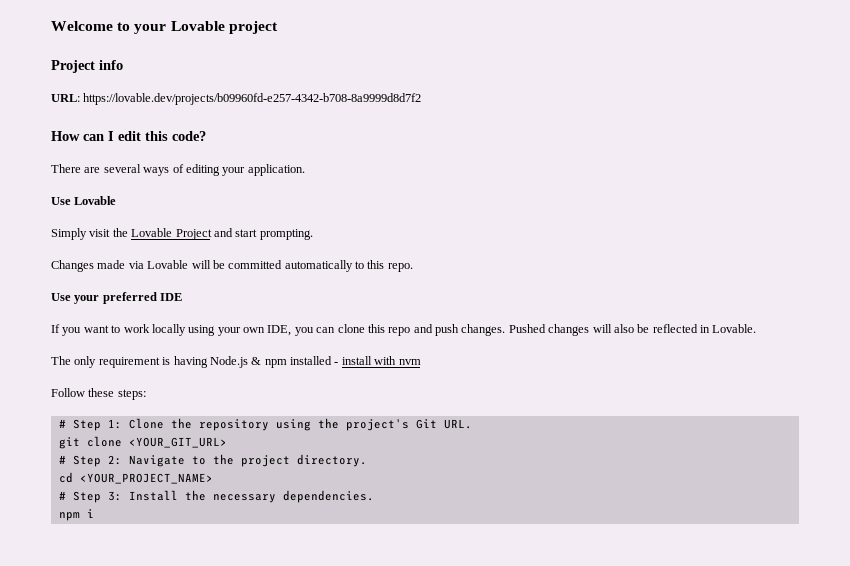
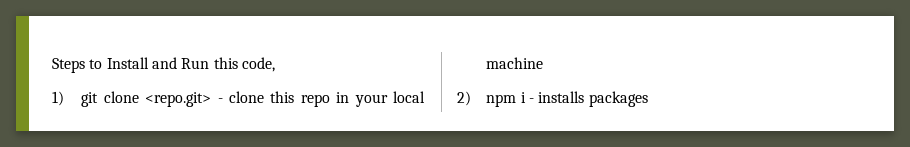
- Welcome to your Lovable project
- Project info
- URL: https://lovable.dev/projects/b09960fd-e257-4342-b708-8a9999d8d7f2
- How can I edit this code?
- There are several ways of editing your application.
- Use Lovable
- Simply visit the Lovable Project and start prompting.
- Changes made via Lovable will be committed automatically to this repo.
- Use your preferred IDE
- If you want to work locally using your own IDE, you can clone this repo and push changes. Pushed changes will also be reflected in Lovable.
- The only requirement is having Node.js & npm installed - install with nvm
- Follow these steps:
- # Step 1: Clone the repository using the project's Git URL.
- git clone <YOUR_GIT_URL>
- # Step 2: Navigate to the project directory.
- cd <YOUR_PROJECT_NAME>
- # Step 3: Install the necessary dependencies.
- npm i
+ Steps to Install and Run this code,
+ 1) git clone <repo.git> - clone this repo in your local machine
+ 2) npm i - installs packages

